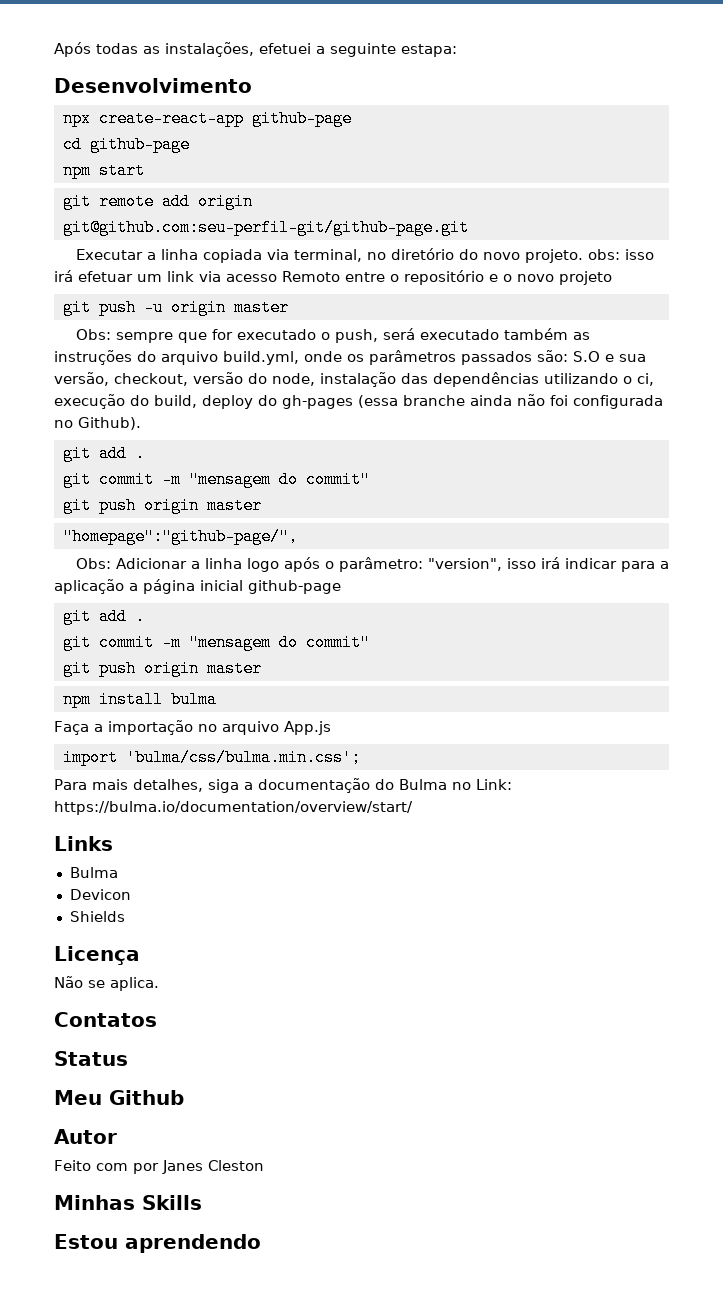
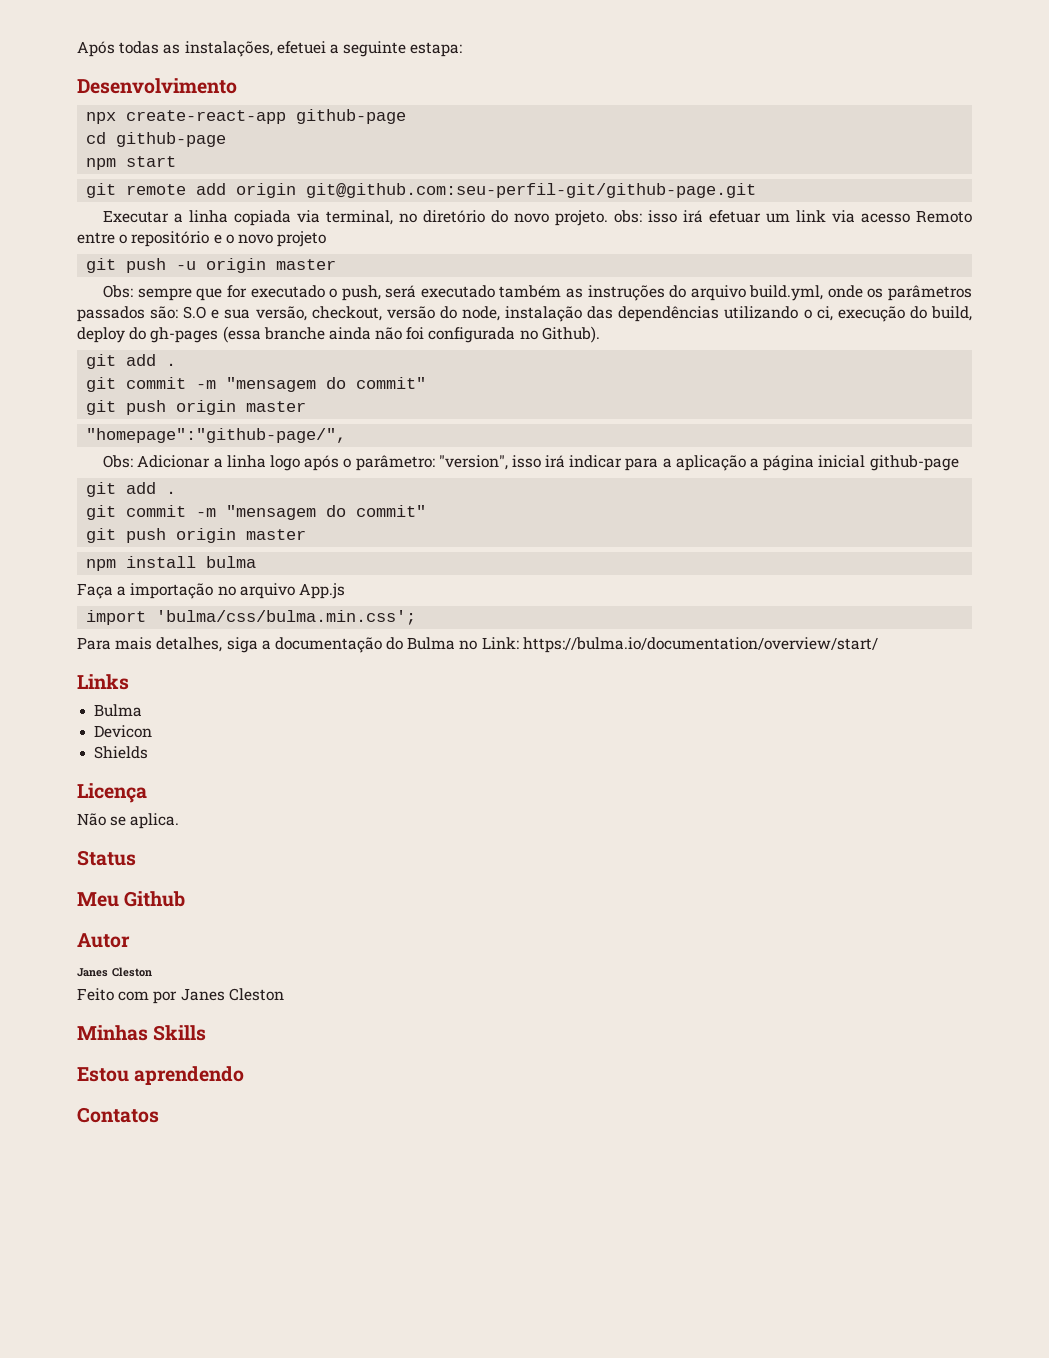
- Contatos
  Autor
+ Janes Cleston
+ Contatos

